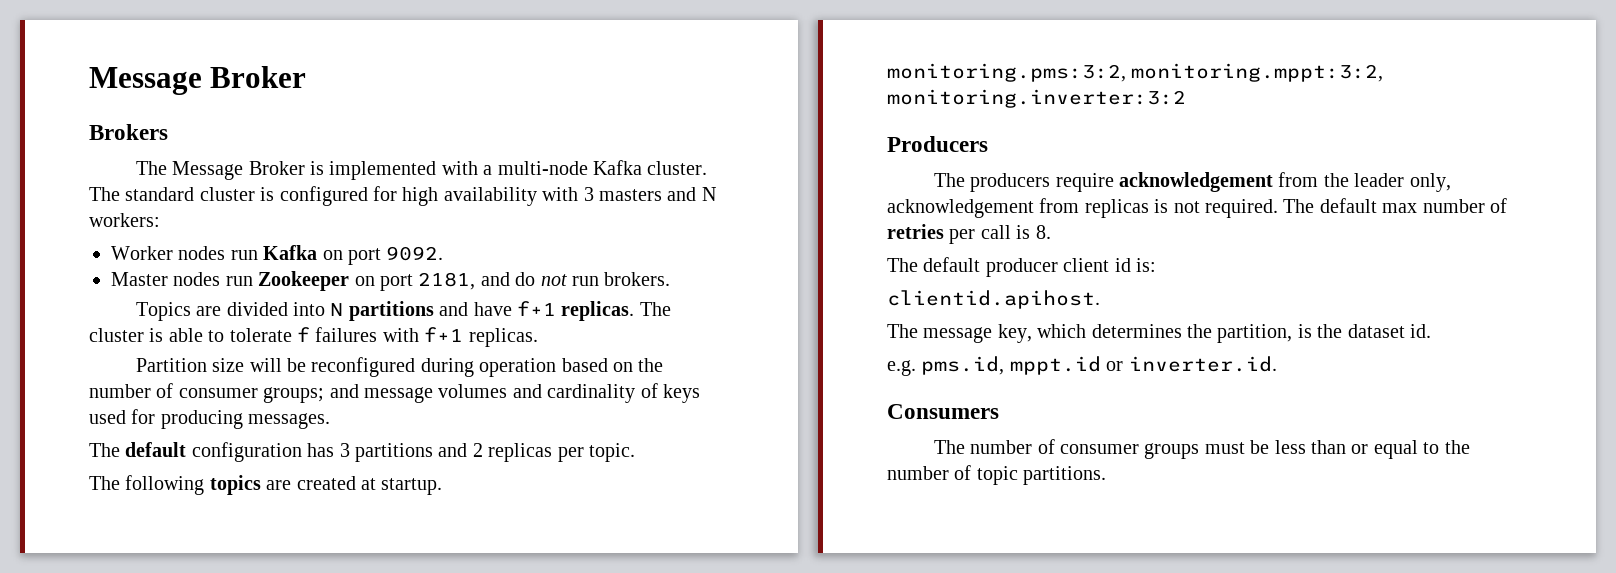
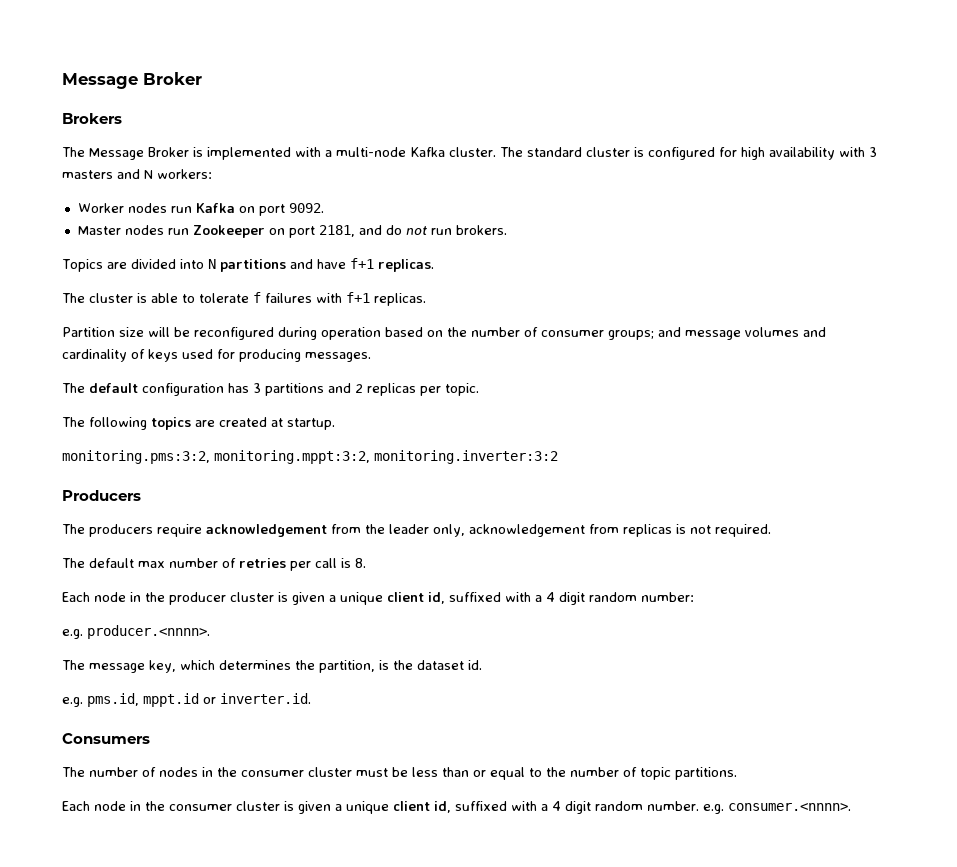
- Topics are divided into N partitions and have f+1 replicas. The cluster is able to tolerate f failures with f+1 replicas.
+ Topics are divided into N partitions and have f+1 replicas.
+ The cluster is able to tolerate f failures with f+1 replicas.
- The producers require acknowledgement from the leader only, acknowledgement from replicas is not required. The default max number of retries per call is 8.
+ The producers require acknowledgement from the leader only, acknowledgement from replicas is not required.
+ The default max number of retries per call is 8.
- The default producer client id is:
- clientid.apihost.
+ Each node in the producer cluster is given a unique client id, suffixed with a 4 digit random number:
+ e.g. producer.<nnnn>.
- The number of consumer groups must be less than or equal to the number of topic partitions.
+ The number of nodes in the consumer cluster must be less than or equal to the number of topic partitions.
+ Each node in the consumer cluster is given a unique client id, suffixed with a 4 digit random number. e.g. consumer.<nnnn>.

